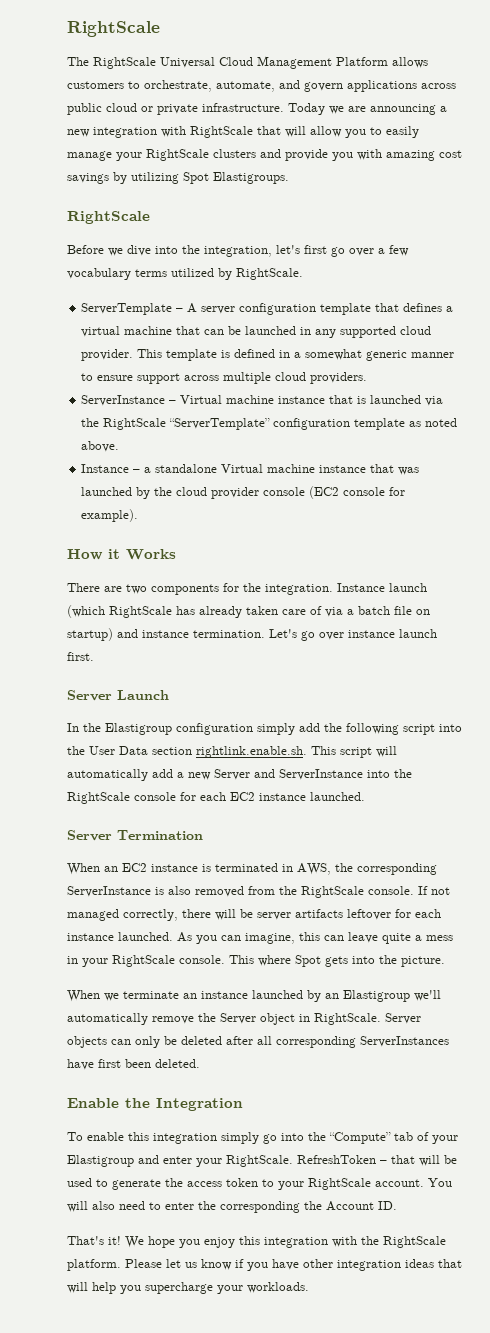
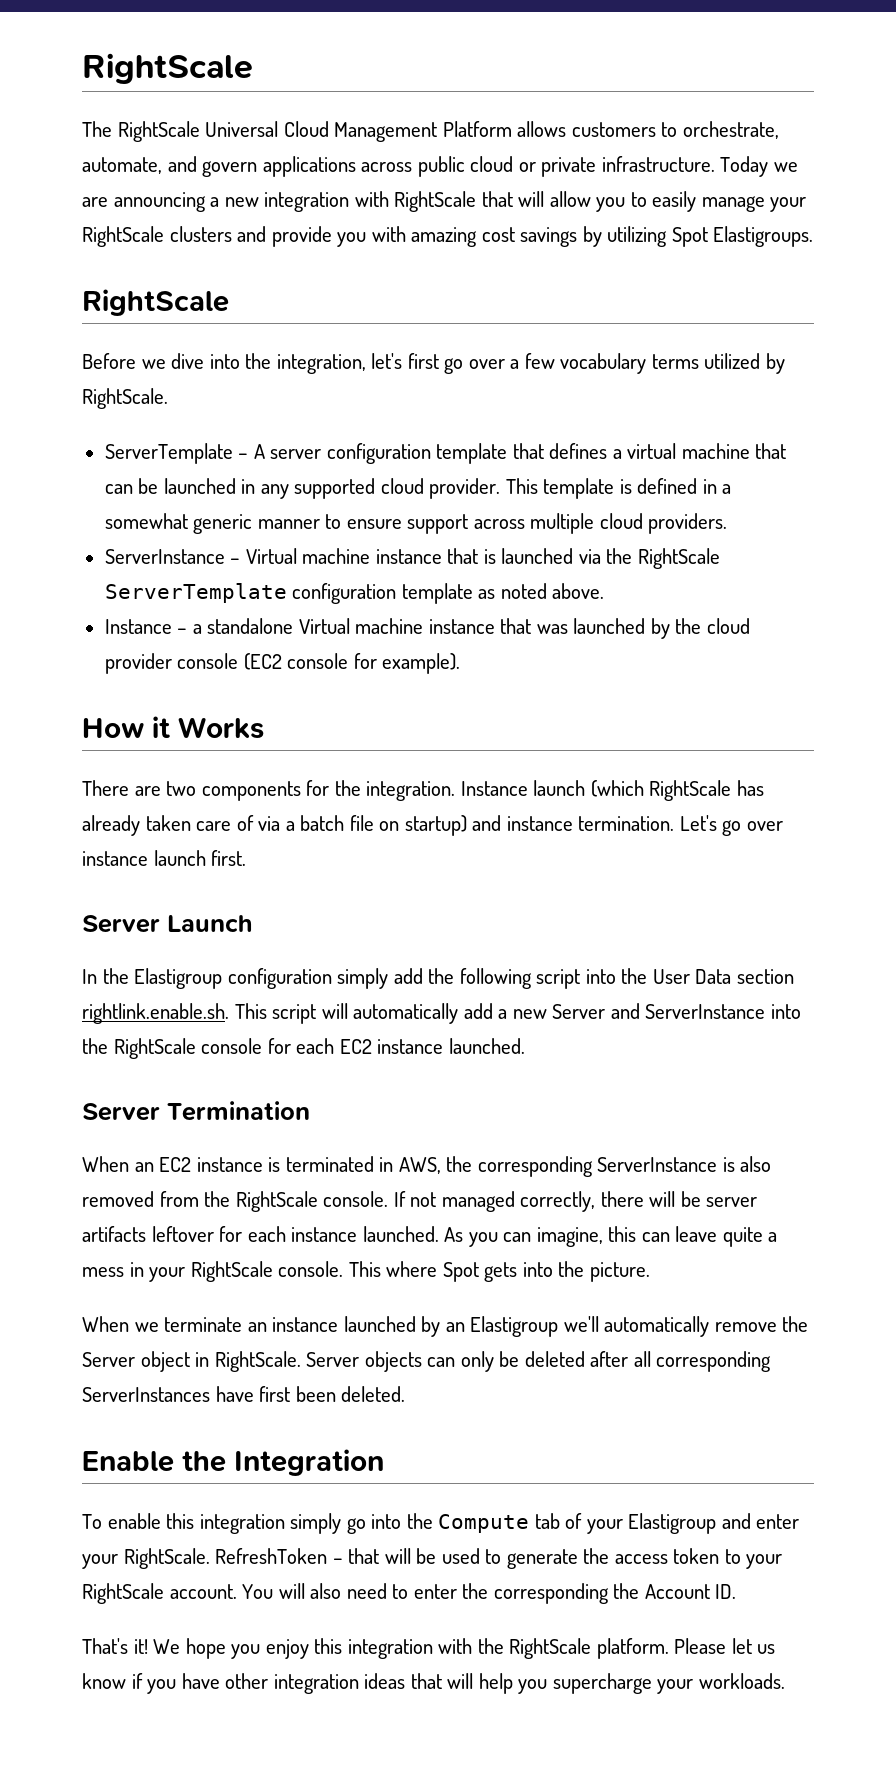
- ServerInstance – Virtual machine instance that is launched via the RightScale “ServerTemplate” configuration template as noted above.
+ ServerInstance – Virtual machine instance that is launched via the RightScale ServerTemplate configuration template as noted above.
- To enable this integration simply go into the “Compute” tab of your Elastigroup and enter your RightScale.
+ To enable this integration simply go into the Compute tab of your Elastigroup and enter your RightScale.

